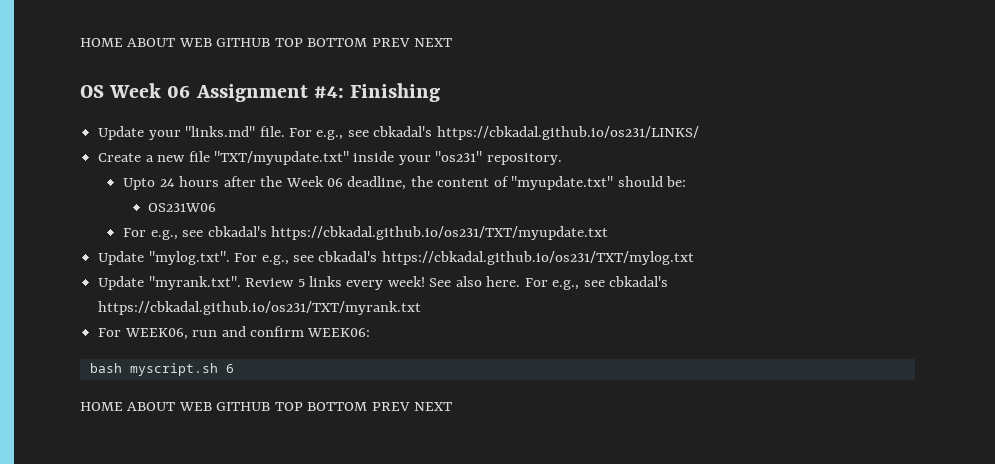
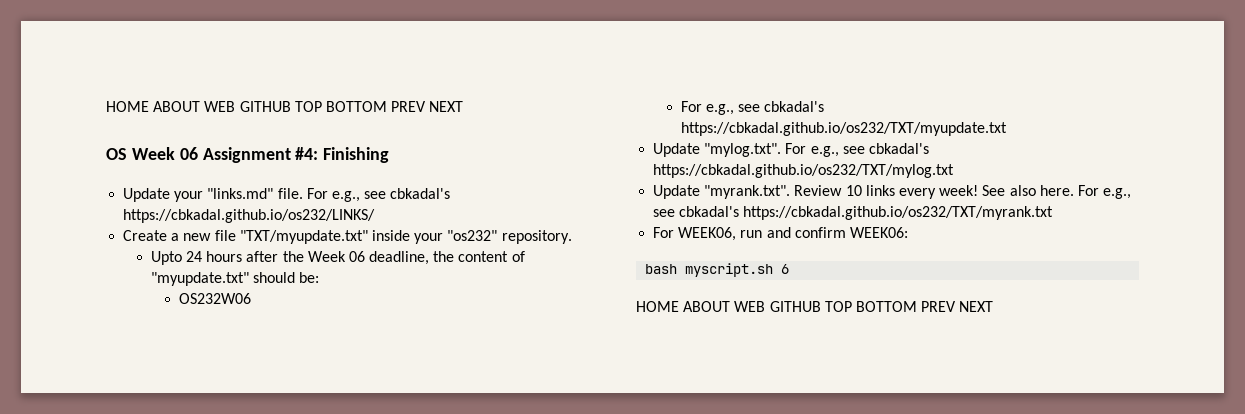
- For e.g., see cbkadal's https://cbkadal.github.io/os231/LINKS/
+ For e.g., see cbkadal's https://cbkadal.github.io/os232/LINKS/
- Create a new file "TXT/myupdate.txt" inside your "os231" repository.
+ Create a new file "TXT/myupdate.txt" inside your "os232" repository.
- OS231W06
- For e.g., see cbkadal's https://cbkadal.github.io/os231/TXT/myupdate.txt
+ OS232W06
+ For e.g., see cbkadal's https://cbkadal.github.io/os232/TXT/myupdate.txt
- Update "mylog.txt". For e.g., see cbkadal's https://cbkadal.github.io/os231/TXT/mylog.txt
+ Update "mylog.txt". For e.g., see cbkadal's https://cbkadal.github.io/os232/TXT/mylog.txt
- Update "myrank.txt". Review 5 links every week!
+ Update "myrank.txt". Review 10 links every week!
- For e.g., see cbkadal's https://cbkadal.github.io/os231/TXT/myrank.txt
+ For e.g., see cbkadal's https://cbkadal.github.io/os232/TXT/myrank.txt

